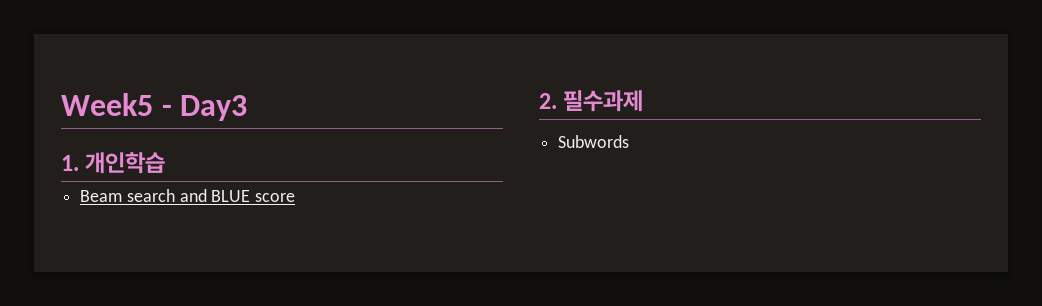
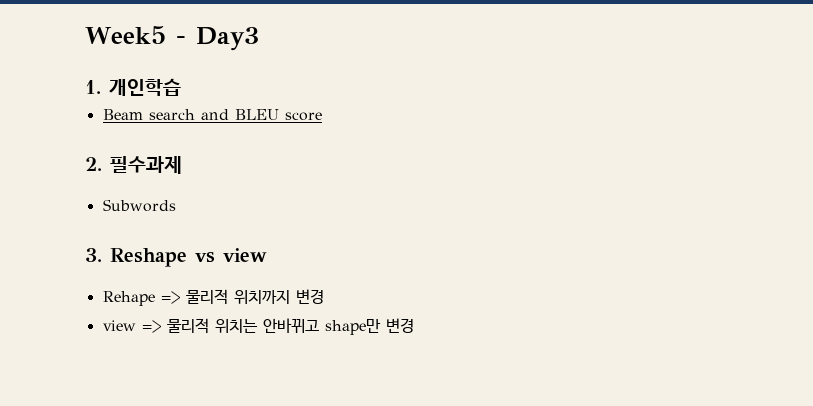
- Beam search and BLUE score
+ Beam search and BLEU score
+ 3. Reshape vs view
+ Rehape => 물리적 위치까지 변경
+ view => 물리적 위치는 안바뀌고 shape만 변경

